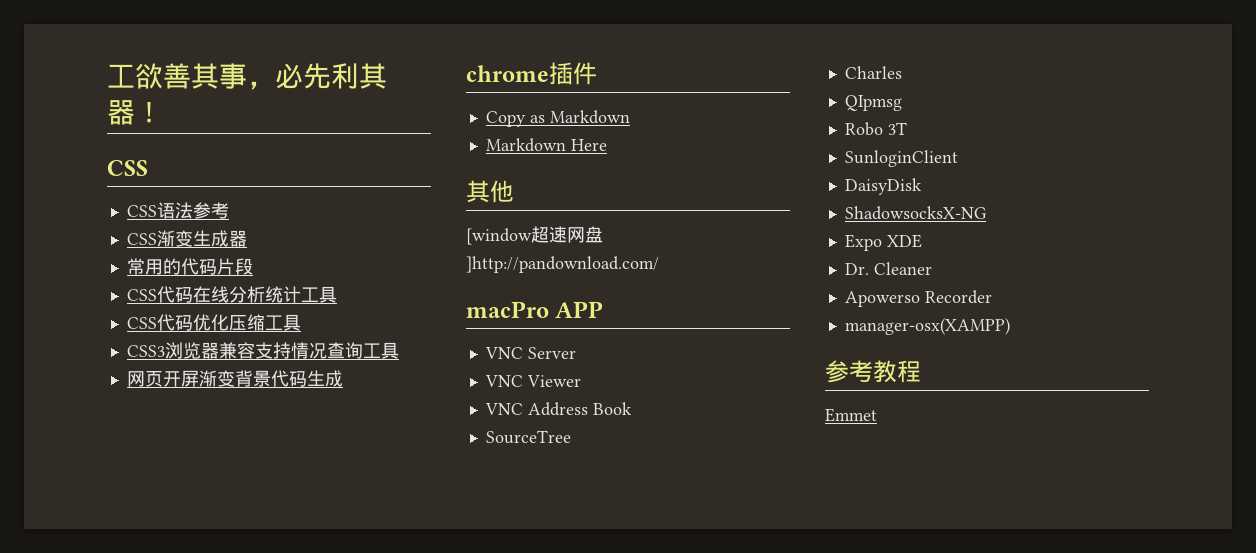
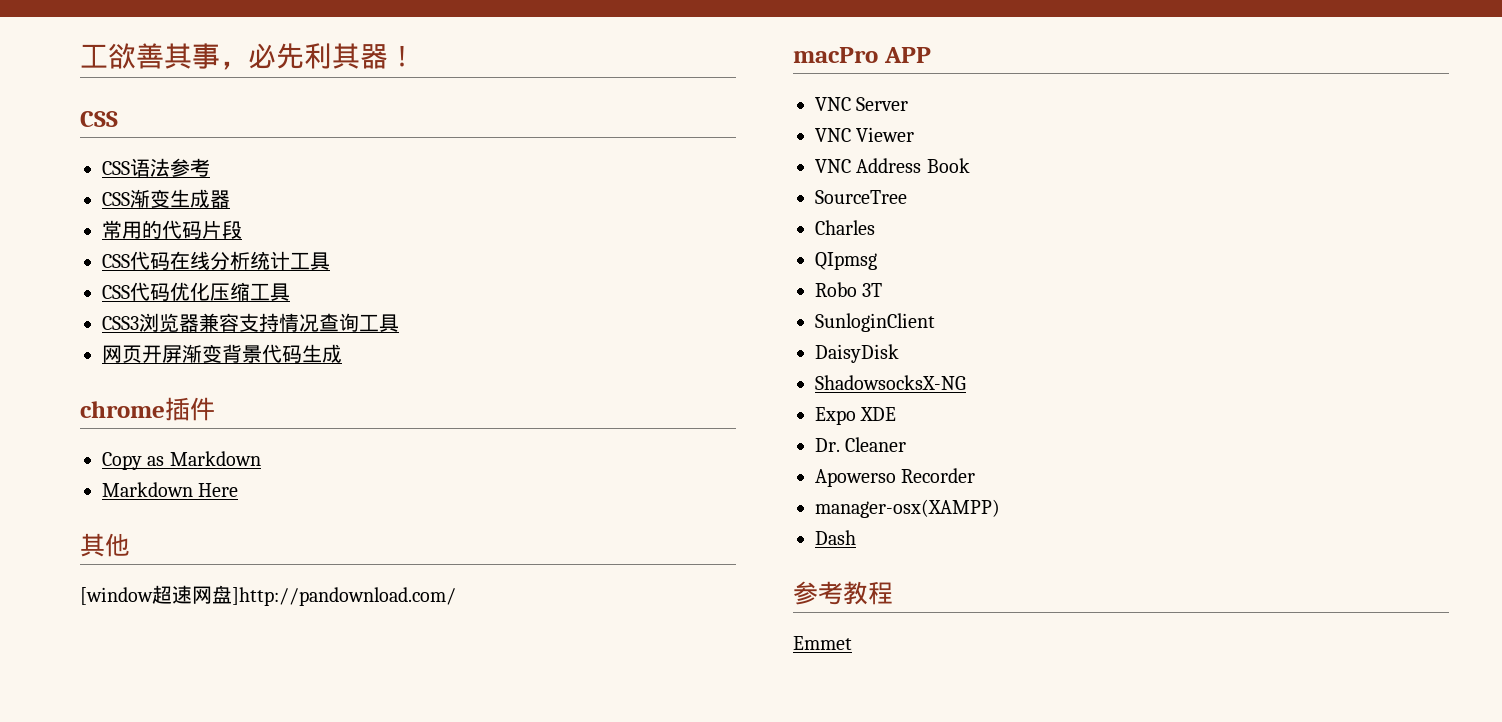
+ Dash

